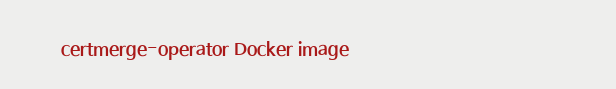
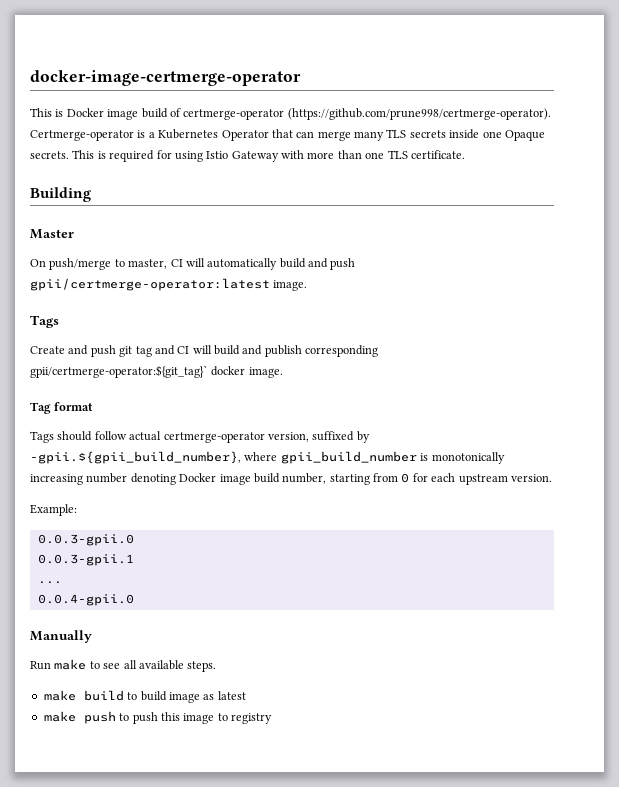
- certmerge-operator Docker image
+ docker-image-certmerge-operator
+ This is Docker image build of certmerge-operator (https://github.com/prune998/certmerge-operator). Certmerge-operator is a Kubernetes Operator that can merge many TLS secrets inside one Opaque secrets. This is required for using Istio Gateway with more than one TLS certificate.
+ Building
+ Master
+ On push/merge to master, CI will automatically build and push gpii/certmerge-operator:latest image.
+ Tags
+ Create and push git tag and CI will build and publish corresponding gpii/certmerge-operator:${git_tag}` docker image.
+ Tag format
+ Tags should follow actual certmerge-operator version, suffixed by -gpii.${gpii_build_number}, where gpii_build_number is monotonically increasing number denoting Docker image build number, starting from 0 for each upstream version.
+ Example:
+ 0.0.3-gpii.0
+ 0.0.3-gpii.1
+ ...
+ 0.0.4-gpii.0
+ Manually
+ Run make to see all available steps.
+ make build to build image as latest
+ make push to push this image to registry

